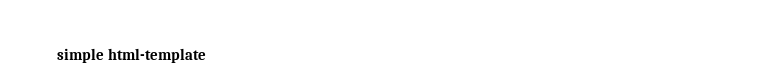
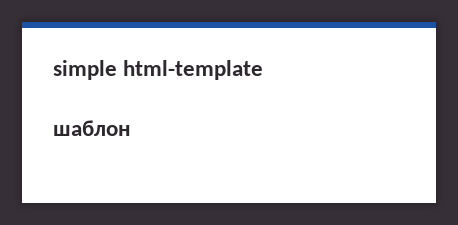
+ шаблон

